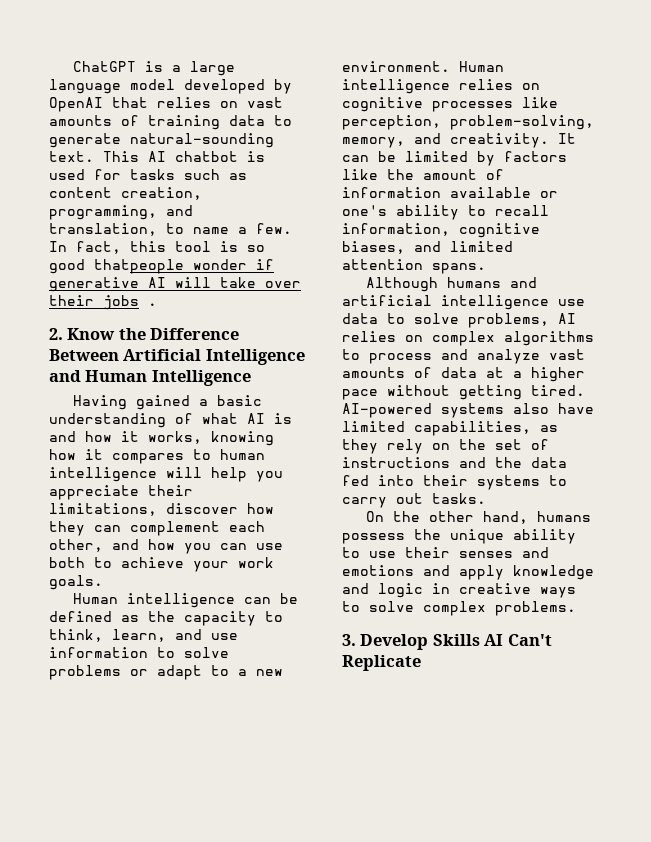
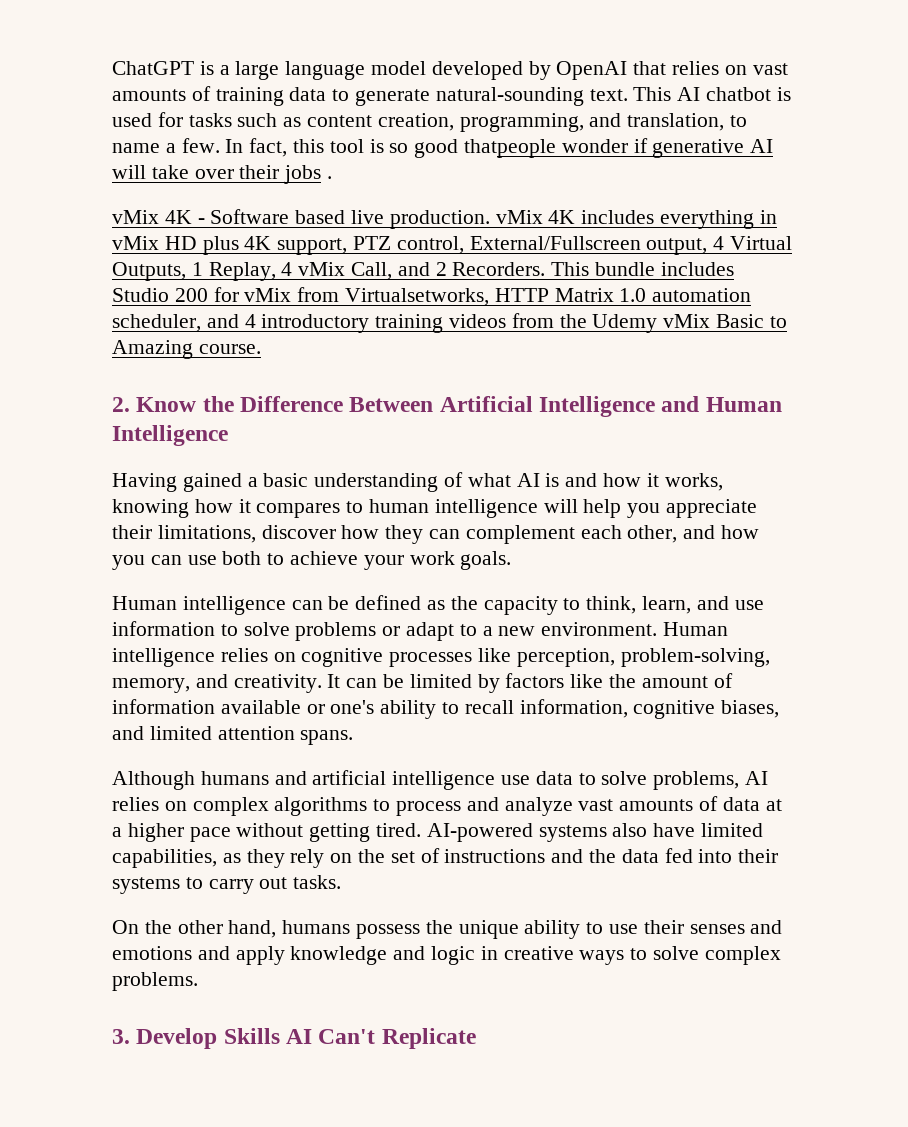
+ vMix 4K - Software based live production. vMix 4K includes everything in vMix HD plus 4K support, PTZ control, External/Fullscreen output, 4 Virtual Outputs, 1 Replay, 4 vMix Call, and 2 Recorders. This bundle includes Studio 200 for vMix from Virtualsetworks, HTTP Matrix 1.0 automation scheduler, and 4 introductory training videos from the Udemy vMix Basic to Amazing course.

